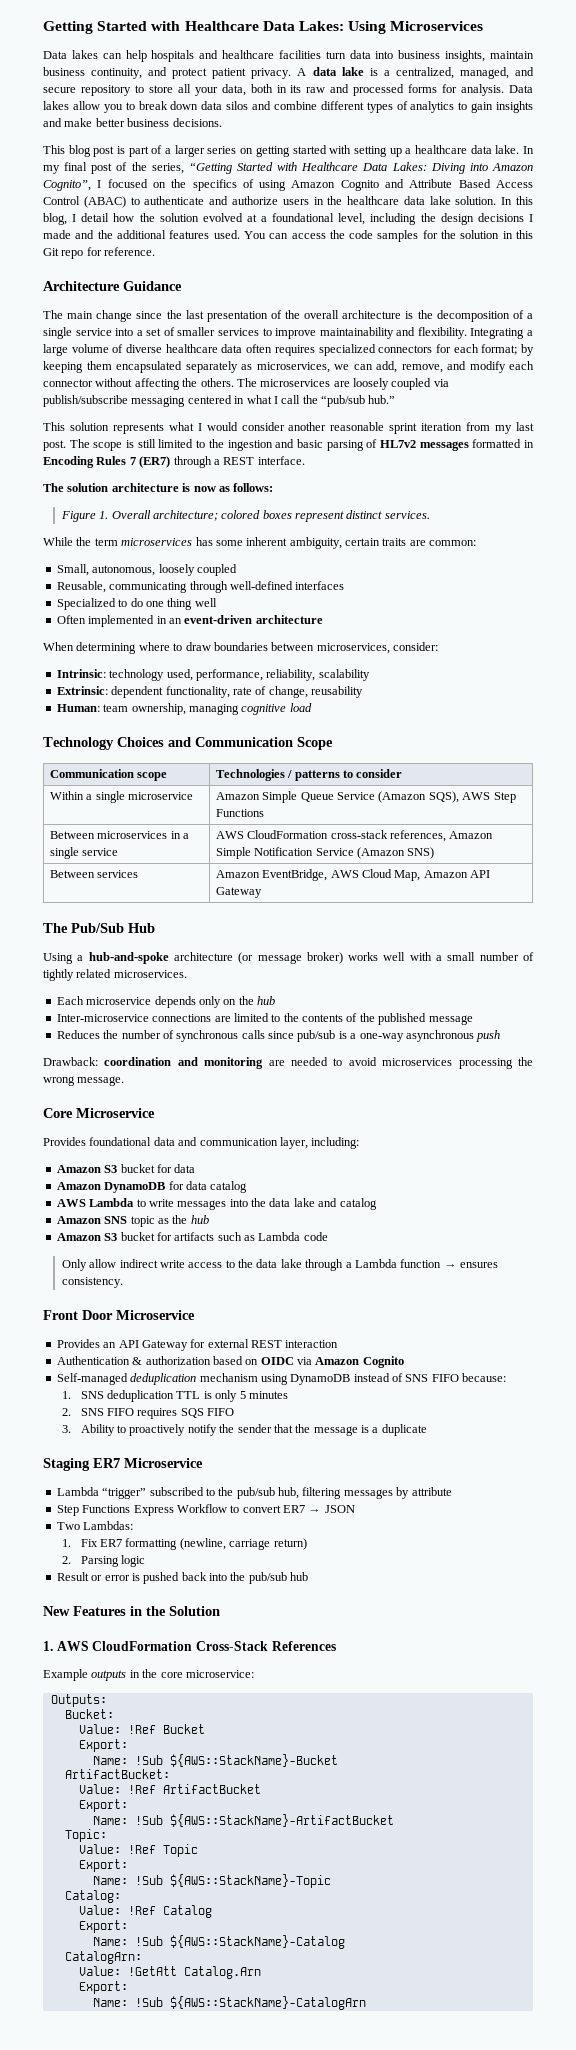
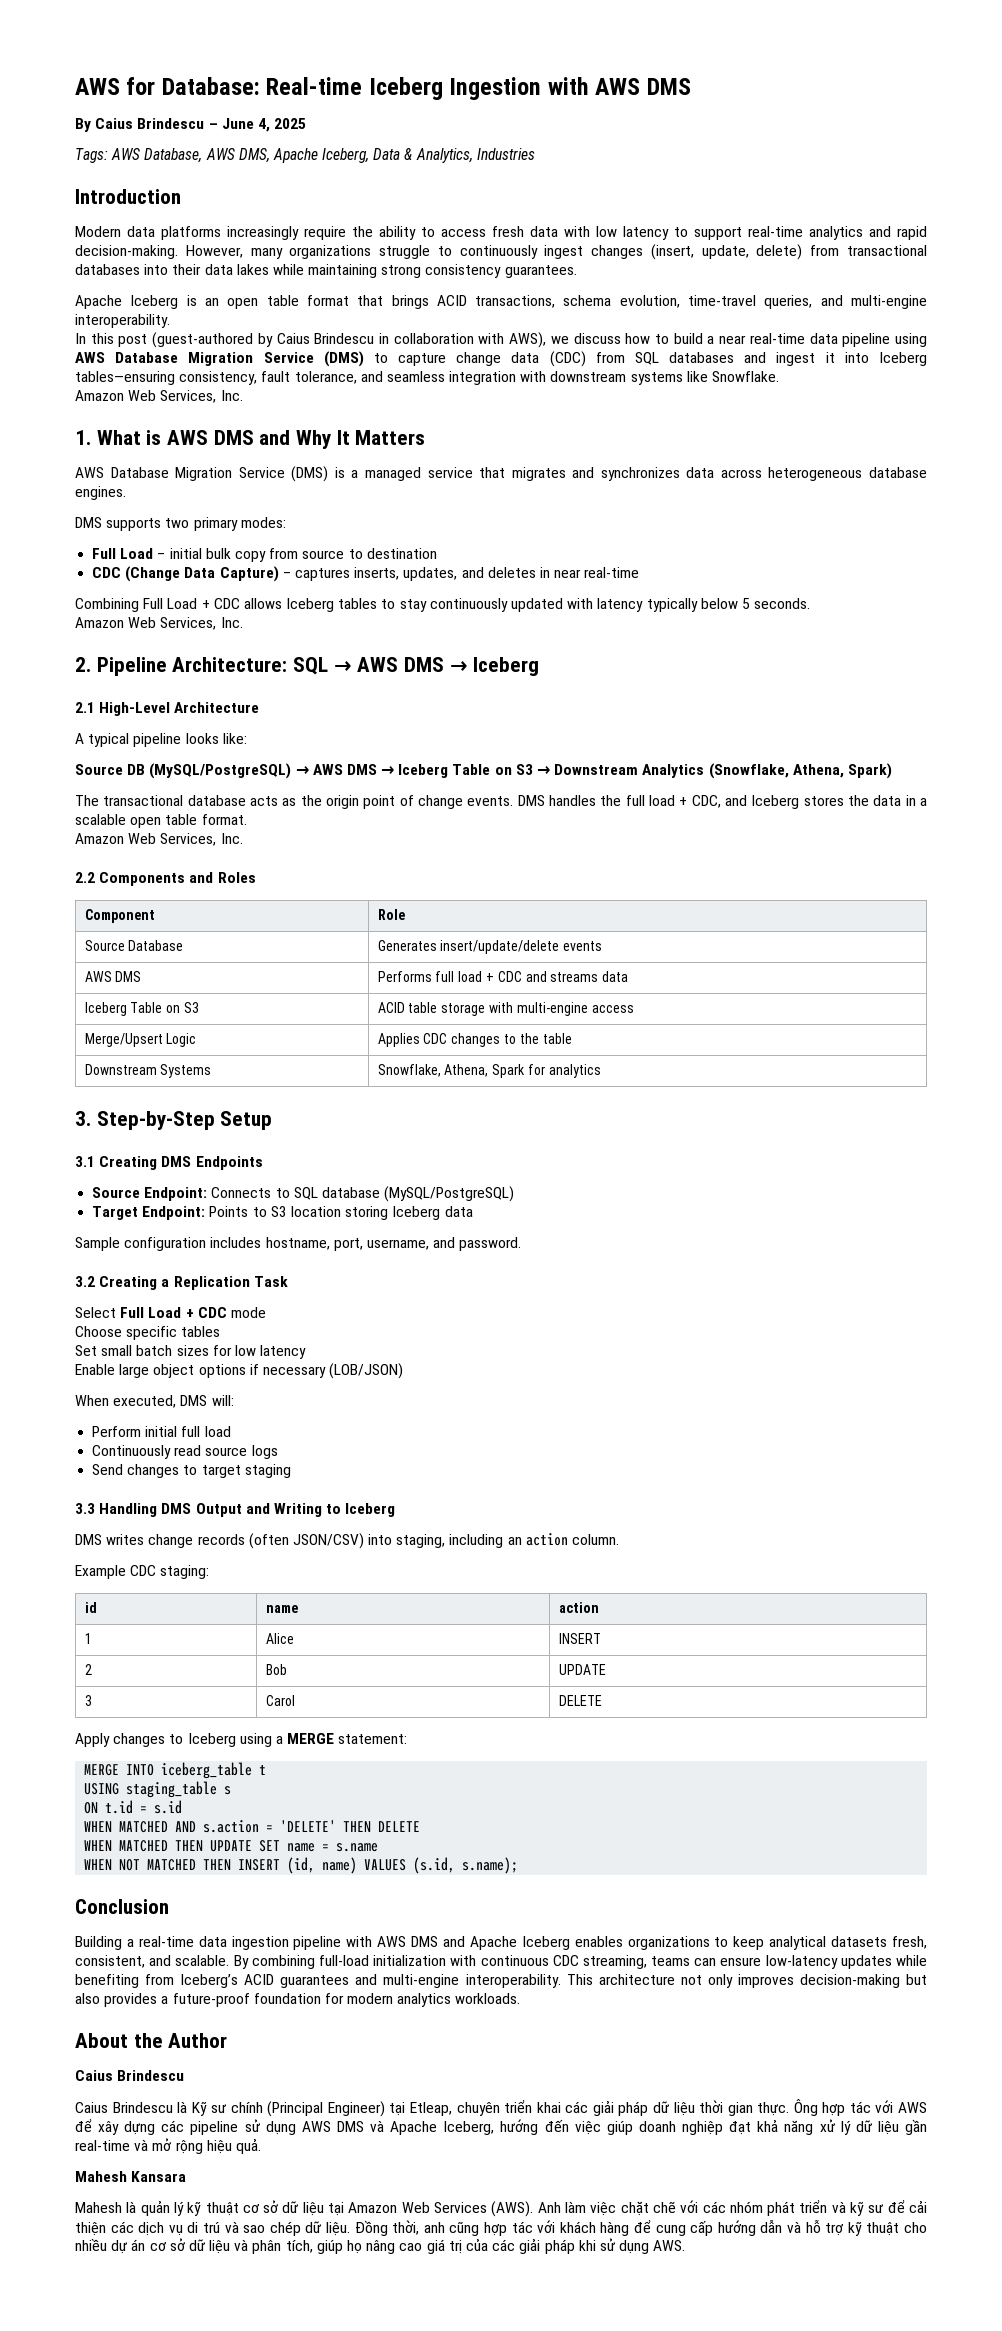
- Getting Started with Healthcare Data Lakes: Using Microservices
- Data lakes can help hospitals and healthcare facilities turn data into business insights, maintain business continuity, and protect patient privacy. A data lake is a centralized, managed, and secure repository to store all your data, both in its raw and processed forms for analysis. Data lakes allow you to break down data silos and combine different types of analytics to gain insights and make better business decisions.
- This blog post is part of a larger series on getting started with setting up a healthcare data lake. In my final post of the series, “Getting Started with Healthcare Data Lakes: Diving into Amazon Cognito”, I focused on the specifics of using Amazon Cognito and Attribute Based Access Control (ABAC) to authenticate and authorize users in the healthcare data lake solution. In this blog, I detail how the solution evolved at a foundational level, including the design decisions I made and the additional features used. You can access the code samples for the solution in this Git repo for reference.
- Architecture Guidance
- The main change since the last presentation of the overall architecture is the decomposition of a single service into a set of smaller services to improve maintainability and flexibility. Integrating a large volume of diverse healthcare data often requires specialized connectors for each format; by keeping them encapsulated separately as microservices, we can add, remove, and modify each connector without affecting the others. The microservices are loosely coupled via publish/subscribe messaging centered in what I call the “pub/sub hub.”
- This solution represents what I would consider another reasonable sprint iteration from my last post. The scope is still limited to the ingestion and basic parsing of HL7v2 messages formatted in Encoding Rules 7 (ER7) through a REST interface.
- The solution architecture is now as follows:
- Figure 1. Overall architecture; colored boxes represent distinct services.
- While the term microservices has some inherent ambiguity, certain traits are common:
- Small, autonomous, loosely coupled
- Reusable, communicating through well-defined interfaces
- Specialized to do one thing well
- Often implemented in an event-driven architecture
- When determining where to draw boundaries between microservices, consider:
- Intrinsic: technology used, performance, reliability, scalability
- Extrinsic: dependent functionality, rate of change, reusability
- Human: team ownership, managing cognitive load
- Technology Choices and Communication Scope
- Communication scope | Technologies / patterns to consider
- Within a single microservice | Amazon Simple Queue Service (Amazon SQS), AWS Step Functions
- Between microservices in a single service | AWS CloudFormation cross-stack references, Amazon Simple Notification Service (Amazon SNS)
- Between services | Amazon EventBridge, AWS Cloud Map, Amazon API Gateway
- The Pub/Sub Hub
- Using a hub-and-spoke architecture (or message broker) works well with a small number of tightly related microservices.
- Each microservice depends only on the hub
- Inter-microservice connections are limited to the contents of the published message
- Reduces the number of synchronous calls since pub/sub is a one-way asynchronous push
- Drawback: coordination and monitoring are needed to avoid microservices processing the wrong message.
- Core Microservice
- Provides foundational data and communication layer, including:
- Amazon S3 bucket for data
- Amazon DynamoDB for data catalog
- AWS Lambda to write messages into the data lake and catalog
- Amazon SNS topic as the hub
- Amazon S3 bucket for artifacts such as Lambda code
- Only allow indirect write access to the data lake through a Lambda function → ensures consistency.
- Front Door Microservice
- Provides an API Gateway for external REST interaction
- Authentication & authorization based on OIDC via Amazon Cognito
- Self-managed deduplication mechanism using DynamoDB instead of SNS FIFO because:
- 1. SNS deduplication TTL is only 5 minutes
- 2. SNS FIFO requires SQS FIFO
- 3. Ability to proactively notify the sender that the message is a duplicate
- Staging ER7 Microservice
- Lambda “trigger” subscribed to the pub/sub hub, filtering messages by attribute
- Step Functions Express Workflow to convert ER7 → JSON
- Two Lambdas:
- 1. Fix ER7 formatting (newline, carriage return)
- 2. Parsing logic
- Result or error is pushed back into the pub/sub hub
- New Features in the Solution
- 1. AWS CloudFormation Cross-Stack References
- Example outputs in the core microservice:
- Outputs:
- Bucket:
- Value: !Ref Bucket
- Export:
- Name: !Sub ${AWS::StackName}-Bucket
- ArtifactBucket:
- Value: !Ref ArtifactBucket
- Export:
- Name: !Sub ${AWS::StackName}-ArtifactBucket
- Topic:
- Value: !Ref Topic
- Export:
- Name: !Sub ${AWS::StackName}-Topic
- Catalog:
- Value: !Ref Catalog
- Export:
- Name: !Sub ${AWS::StackName}-Catalog
- CatalogArn:
- Value: !GetAtt Catalog.Arn
- Export:
- Name: !Sub ${AWS::StackName}-CatalogArn
+ AWS for Database: Real-time Iceberg Ingestion with AWS DMS
+ By Caius Brindescu – June 4, 2025
+ Tags: AWS Database, AWS DMS, Apache Iceberg, Data & Analytics, Industries
+ Introduction
+ Modern data platforms increasingly require the ability to access fresh data with low latency to support real-time analytics and rapid decision-making. However, many organizations struggle to continuously ingest changes (insert, update, delete) from transactional databases into their data lakes while maintaining strong consistency guarantees.
+ Apache Iceberg is an open table format that brings ACID transactions, schema evolution, time-travel queries, and multi-engine interoperability.
+ In this post (guest-authored by Caius Brindescu in collaboration with AWS), we discuss how to build a near real-time data pipeline using AWS Database Migration Service (DMS) to capture change data (CDC) from SQL databases and ingest it into Iceberg tables—ensuring consistency, fault tolerance, and seamless integration with downstream systems like Snowflake.
+ Amazon Web Services, Inc.
+ 1. What is AWS DMS and Why It Matters
+ AWS Database Migration Service (DMS) is a managed service that migrates and synchronizes data across heterogeneous database engines.
+ DMS supports two primary modes:
+ Full Load – initial bulk copy from source to destination
+ CDC (Change Data Capture) – captures inserts, updates, and deletes in near real-time
+ Combining Full Load + CDC allows Iceberg tables to stay continuously updated with latency typically below 5 seconds.
+ Amazon Web Services, Inc.
+ 2. Pipeline Architecture: SQL → AWS DMS → Iceberg
+ 2.1 High-Level Architecture
+ A typical pipeline looks like:
+ Source DB (MySQL/PostgreSQL) → AWS DMS → Iceberg Table on S3 → Downstream Analytics (Snowflake, Athena, Spark)
+ The transactional database acts as the origin point of change events. DMS handles the full load + CDC, and Iceberg stores the data in a scalable open table format.
+ Amazon Web Services, Inc.
+ 2.2 Components and Roles
+ Component | Role
+ Source Database | Generates insert/update/delete events
+ AWS DMS | Performs full load + CDC and streams data
+ Iceberg Table on S3 | ACID table storage with multi-engine access
+ Merge/Upsert Logic | Applies CDC changes to the table
+ Downstream Systems | Snowflake, Athena, Spark for analytics
+ 3. Step-by-Step Setup
+ 3.1 Creating DMS Endpoints
+ Source Endpoint: Connects to SQL database (MySQL/PostgreSQL)
+ Target Endpoint: Points to S3 location storing Iceberg data
+ Sample configuration includes hostname, port, username, and password.
+ 3.2 Creating a Replication Task
+ Select Full Load + CDC mode
+ Choose specific tables
+ Set small batch sizes for low latency
+ Enable large object options if necessary (LOB/JSON)
+ When executed, DMS will:
+ Perform initial full load
+ Continuously read source logs
+ Send changes to target staging
+ 3.3 Handling DMS Output and Writing to Iceberg
+ DMS writes change records (often JSON/CSV) into staging, including an action column.
+ Example CDC staging:
+ id | name | action
+ 1 | Alice | INSERT
+ 2 | Bob | UPDATE
+ 3 | Carol | DELETE
+ Apply changes to Iceberg using a MERGE statement:
+ MERGE INTO iceberg_table t
+ USING staging_table s
+ ON t.id = s.id
+ WHEN MATCHED AND s.action = 'DELETE' THEN DELETE
+ WHEN MATCHED THEN UPDATE SET name = s.name
+ WHEN NOT MATCHED THEN INSERT (id, name) VALUES (s.id, s.name);
+ Conclusion
+ Building a real-time data ingestion pipeline with AWS DMS and Apache Iceberg enables organizations to keep analytical datasets fresh, consistent, and scalable. By combining full-load initialization with continuous CDC streaming, teams can ensure low-latency updates while benefiting from Iceberg’s ACID guarantees and multi-engine interoperability. This architecture not only improves decision-making but also provides a future-proof foundation for modern analytics workloads.
+ About the Author
+ Caius Brindescu
+ Caius Brindescu là Kỹ sư chính (Principal Engineer) tại Etleap, chuyên triển khai các giải pháp dữ liệu thời gian thực. Ông hợp tác với AWS để xây dựng các pipeline sử dụng AWS DMS và Apache Iceberg, hướng đến việc giúp doanh nghiệp đạt khả năng xử lý dữ liệu gần real-time và mở rộng hiệu quả.
+ Mahesh Kansara
+ Mahesh là quản lý kỹ thuật cơ sở dữ liệu tại Amazon Web Services (AWS). Anh làm việc chặt chẽ với các nhóm phát triển và kỹ sư để cải thiện các dịch vụ di trú và sao chép dữ liệu. Đồng thời, anh cũng hợp tác với khách hàng để cung cấp hướng dẫn và hỗ trợ kỹ thuật cho nhiều dự án cơ sở dữ liệu và phân tích, giúp họ nâng cao giá trị của các giải pháp khi sử dụng AWS.

